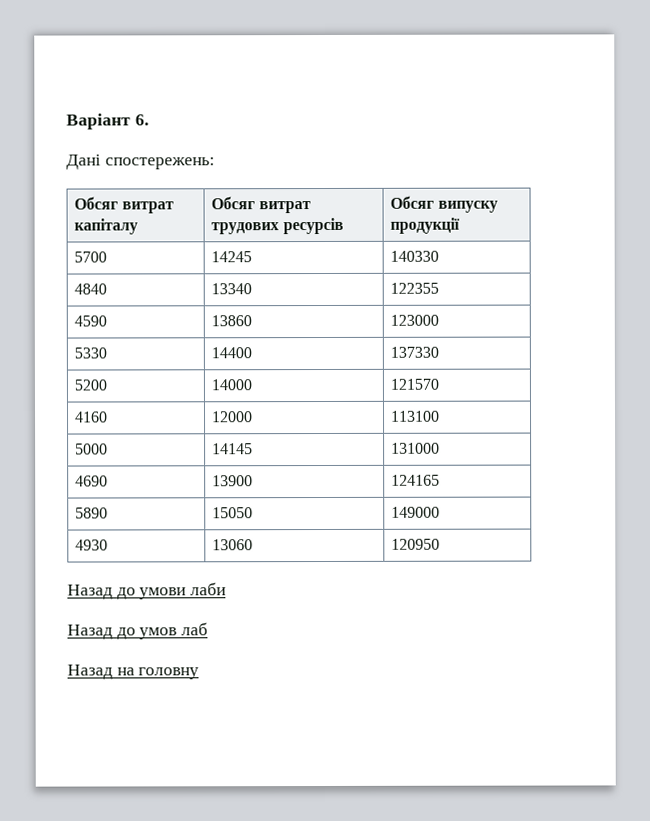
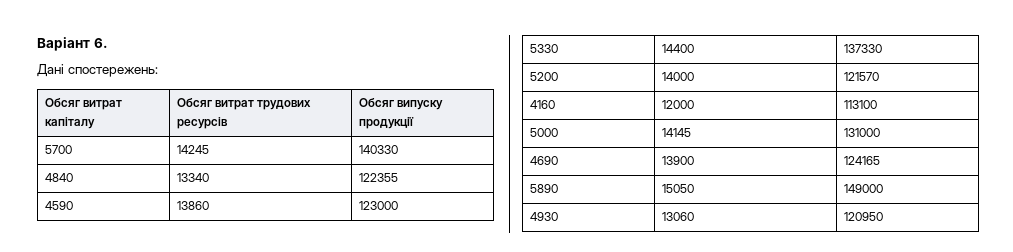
- Назад до умови лаби
- Назад до умов лаб
- Назад на головну

